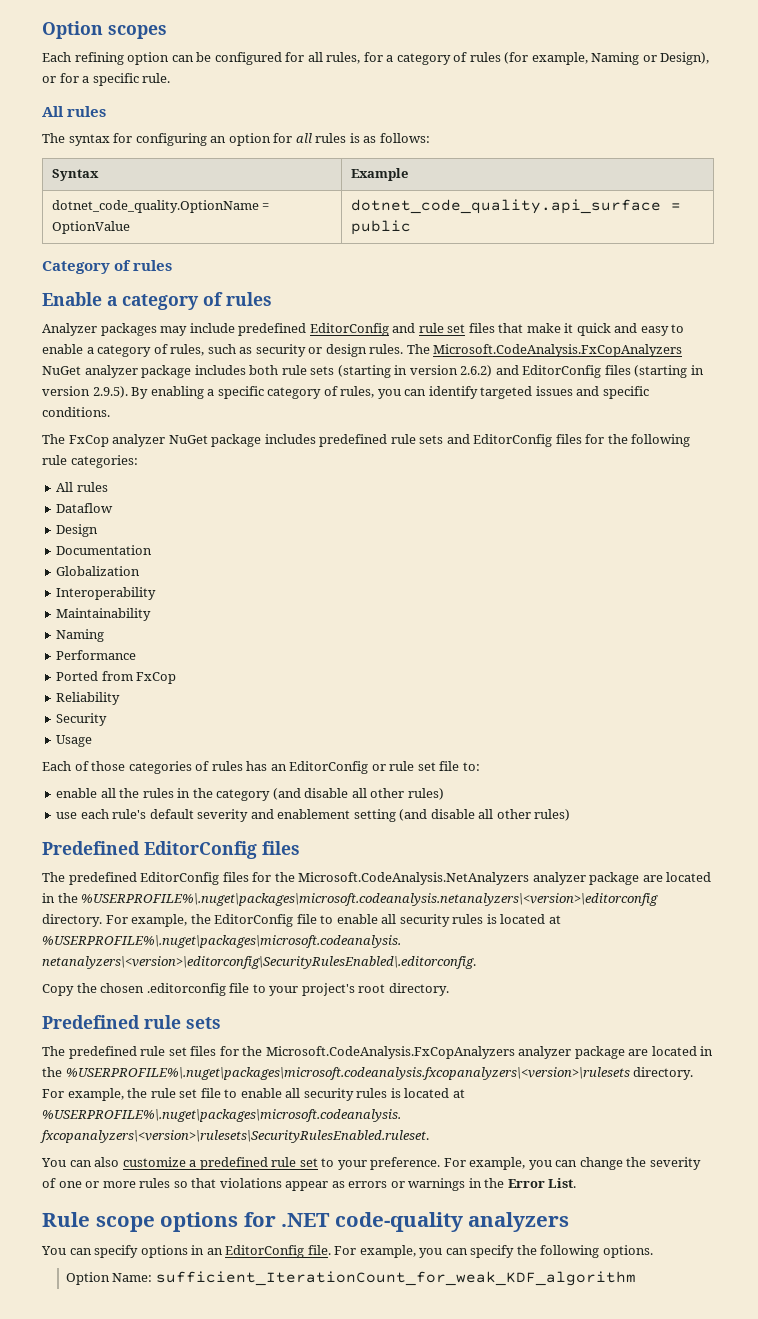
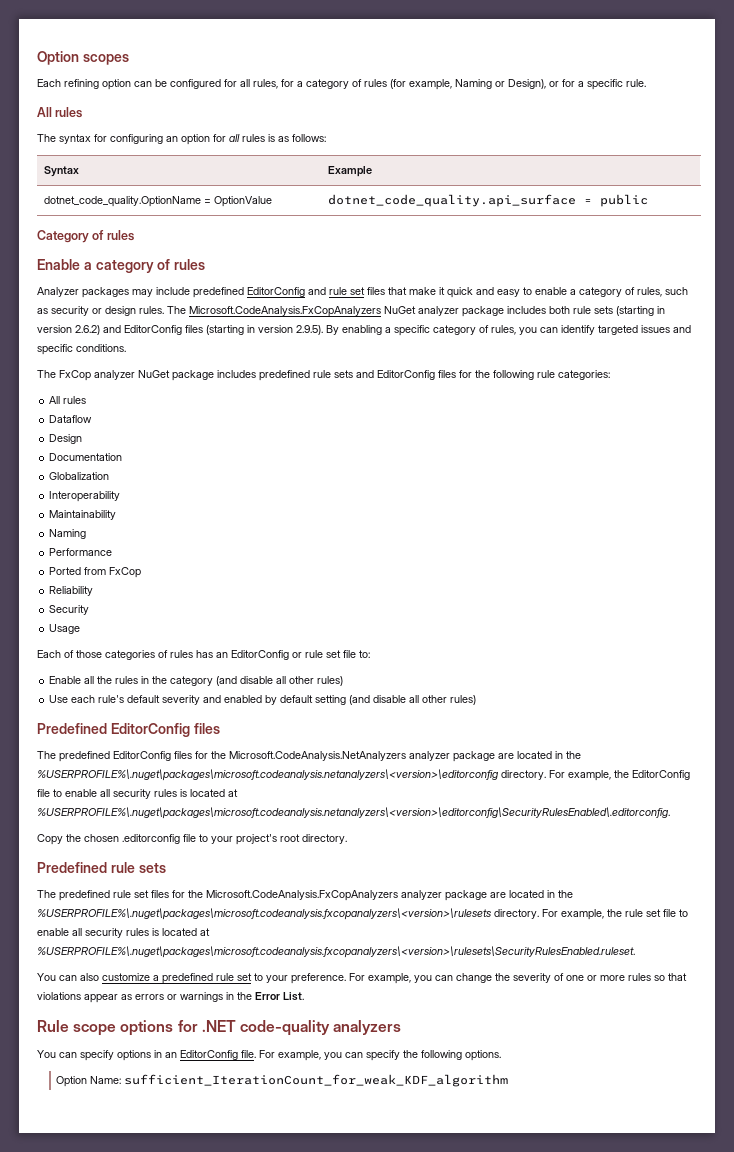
- enable all the rules in the category (and disable all other rules)
+ Enable all the rules in the category (and disable all other rules)
- use each rule's default severity and enablement setting (and disable all other rules)
+ Use each rule's default severity and enabled by default setting (and disable all other rules)

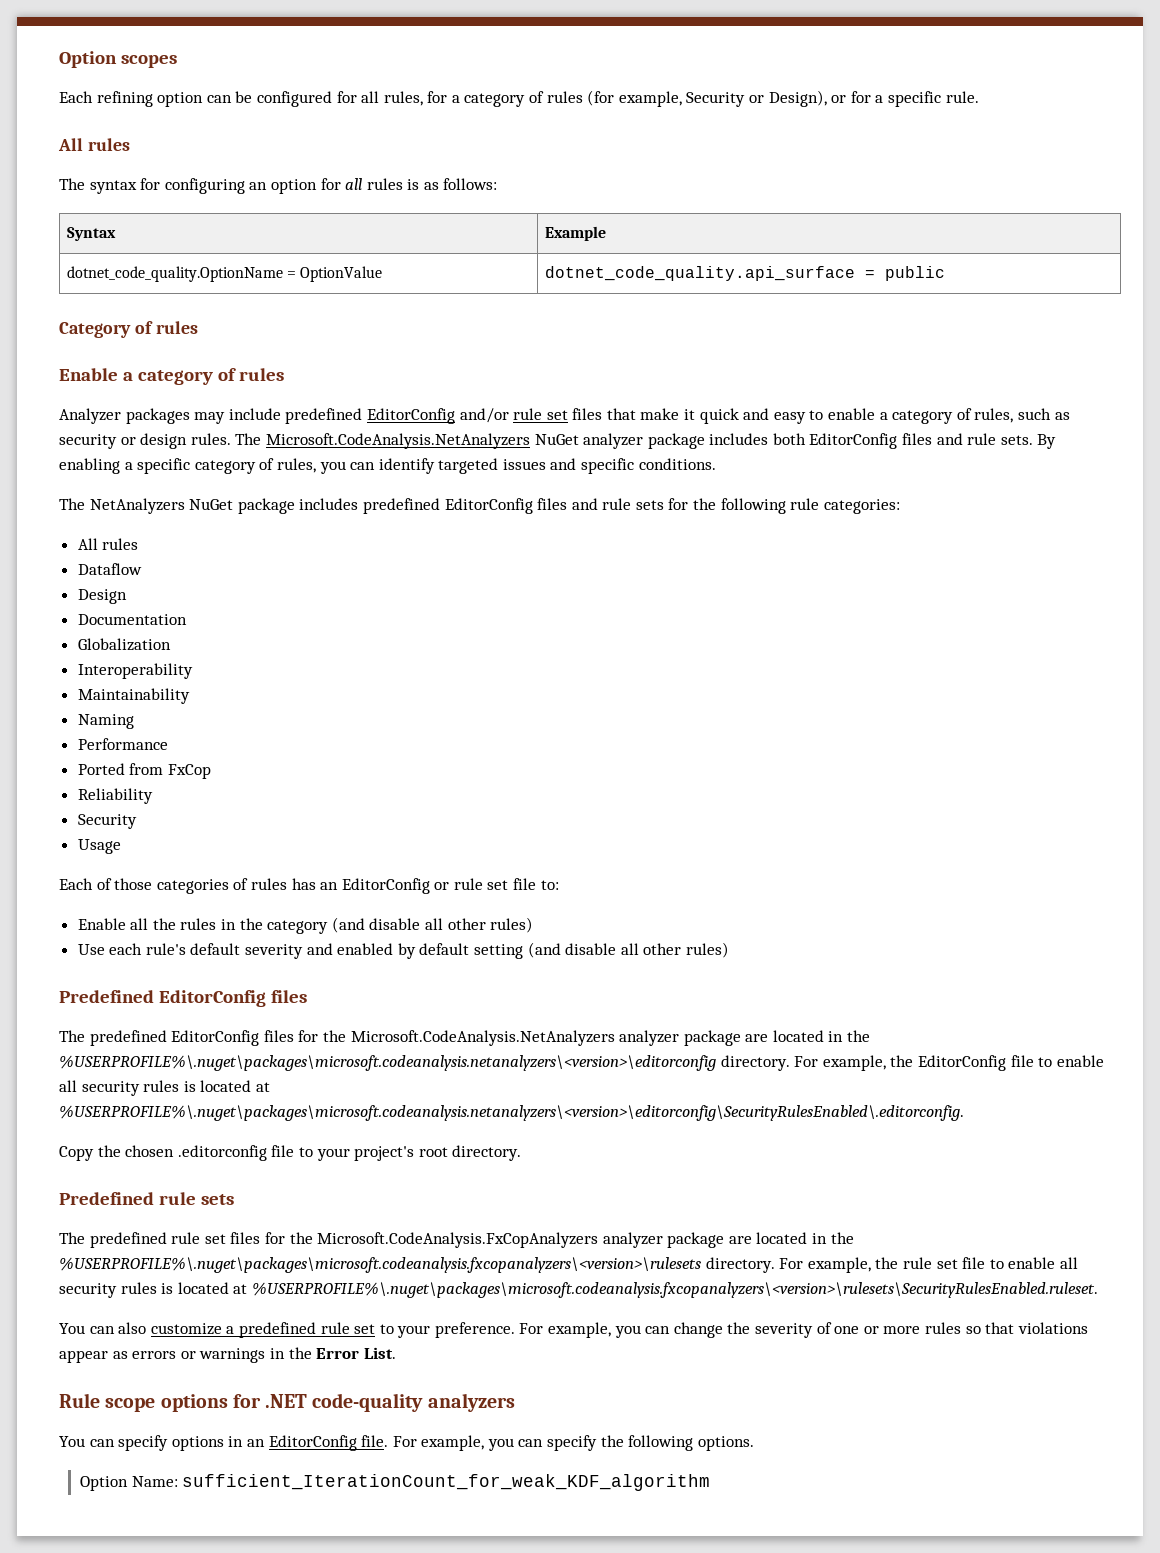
- Each refining option can be configured for all rules, for a category of rules (for example, Naming or Design), or for a specific rule.
+ Each refining option can be configured for all rules, for a category of rules (for example, Security or Design), or for a specific rule.
- Analyzer packages may include predefined EditorConfig and rule set files that make it quick and easy to enable a category of rules, such as security or design rules.
+ Analyzer packages may include predefined EditorConfig and/or rule set files that make it quick and easy to enable a category of rules, such as security or design rules.
- The Microsoft.CodeAnalysis.FxCopAnalyzers NuGet analyzer package includes both rule sets (starting in version 2.6.2) and EditorConfig files (starting in version 2.9.5). By enabling a specific category of rules, you can identify targeted issues and specific conditions.
+ The Microsoft.CodeAnalysis.NetAnalyzers NuGet analyzer package includes both EditorConfig files and rule sets. By enabling a specific category of rules, you can identify targeted issues and specific conditions.
- The FxCop analyzer NuGet package includes predefined rule sets and EditorConfig files for the following rule categories:
+ The NetAnalyzers NuGet package includes predefined EditorConfig files and rule sets for the following rule categories:

